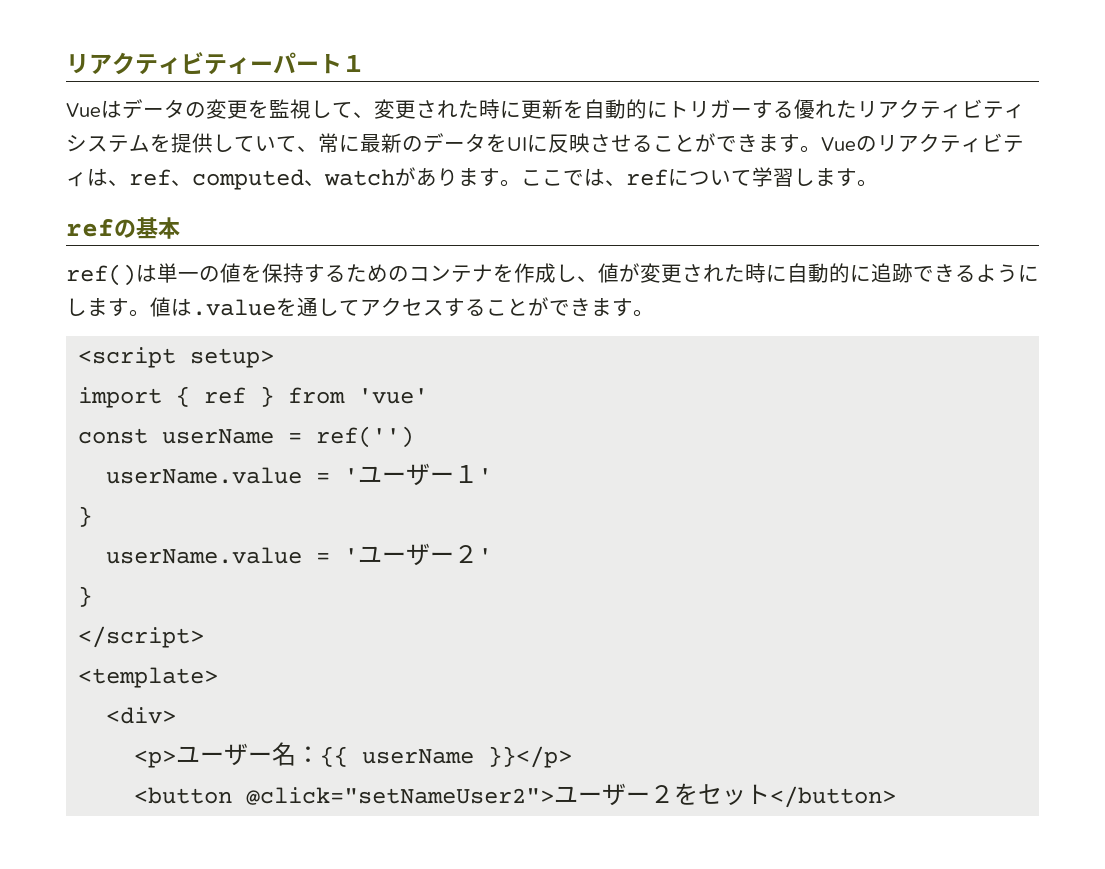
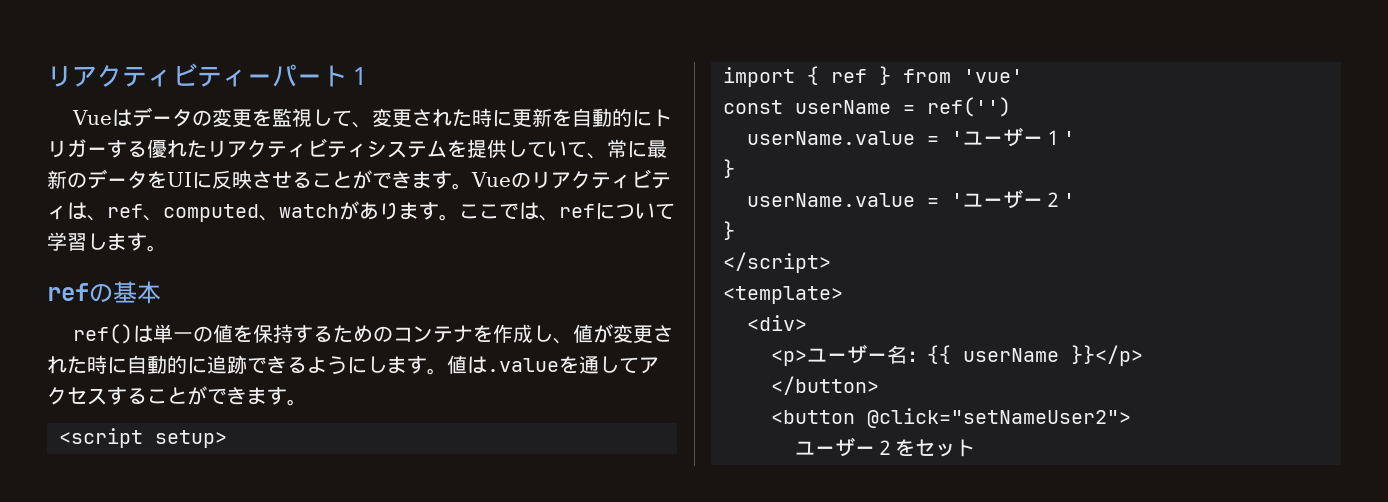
+ </button>
- <button @click="setNameUser2">ユーザー２をセット</button>
+ <button @click="setNameUser2">
+ ユーザー２をセット

